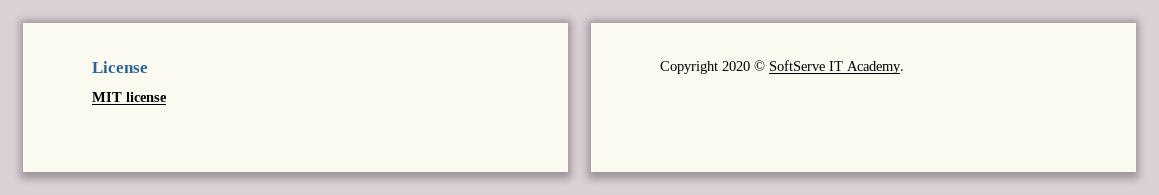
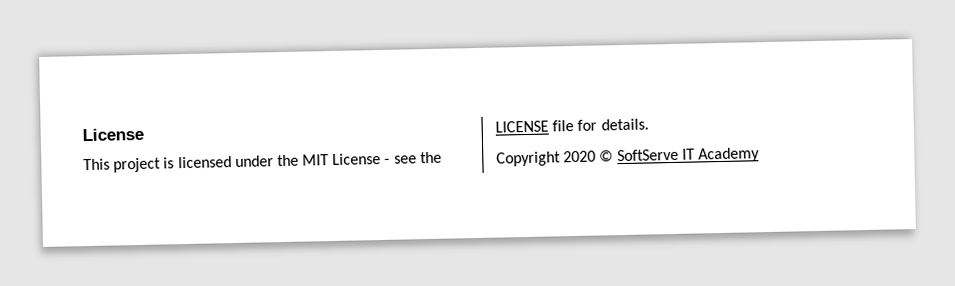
- MIT license
+ This project is licensed under the MIT License - see the LICENSE file for details.
- Copyright 2020 © SoftServe IT Academy.
+ Copyright 2020 © SoftServe IT Academy

